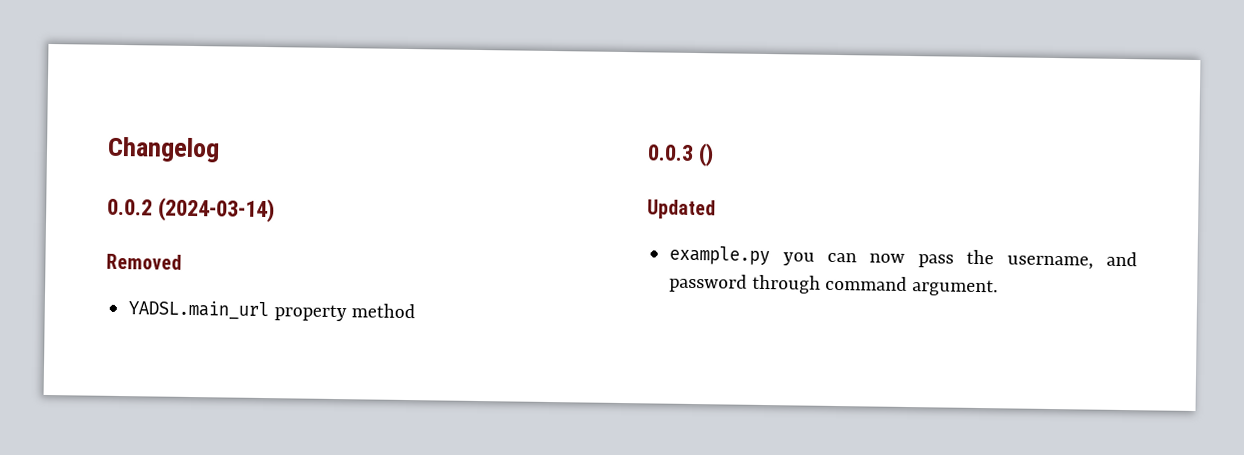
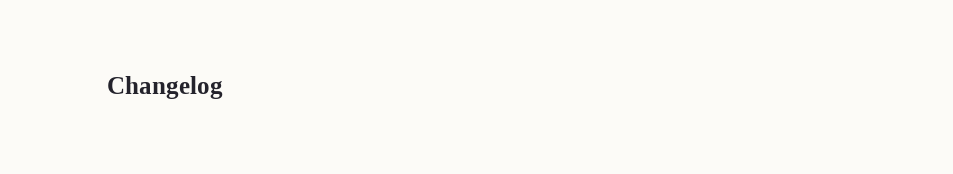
- 0.0.2 (2024-03-14)
- Removed
- YADSL.main_url property method
- 0.0.3 ()
- Updated
- example.py you can now pass the username, and password through command argument.

